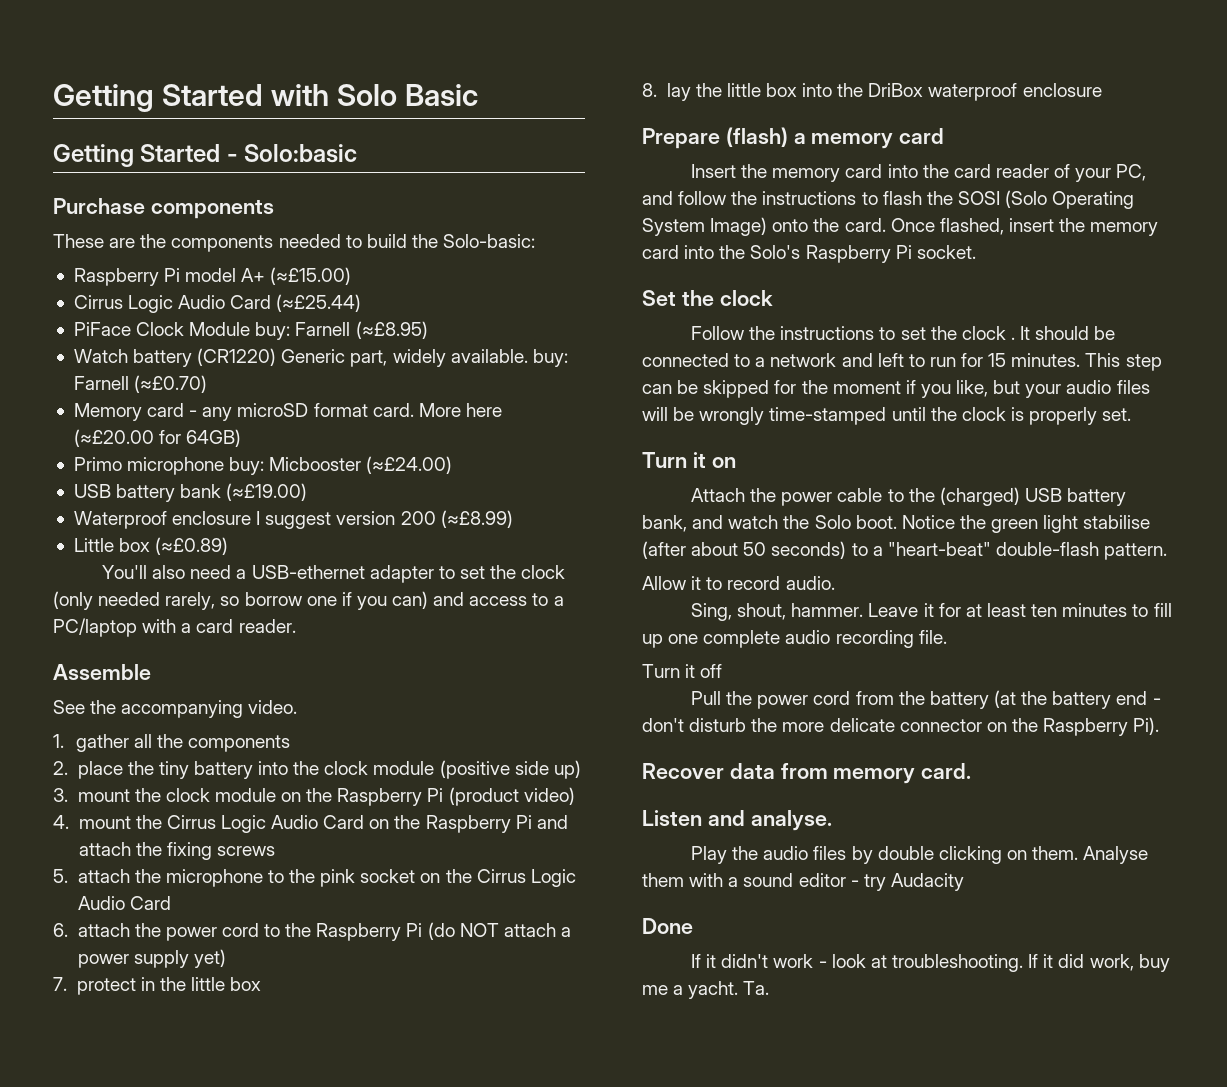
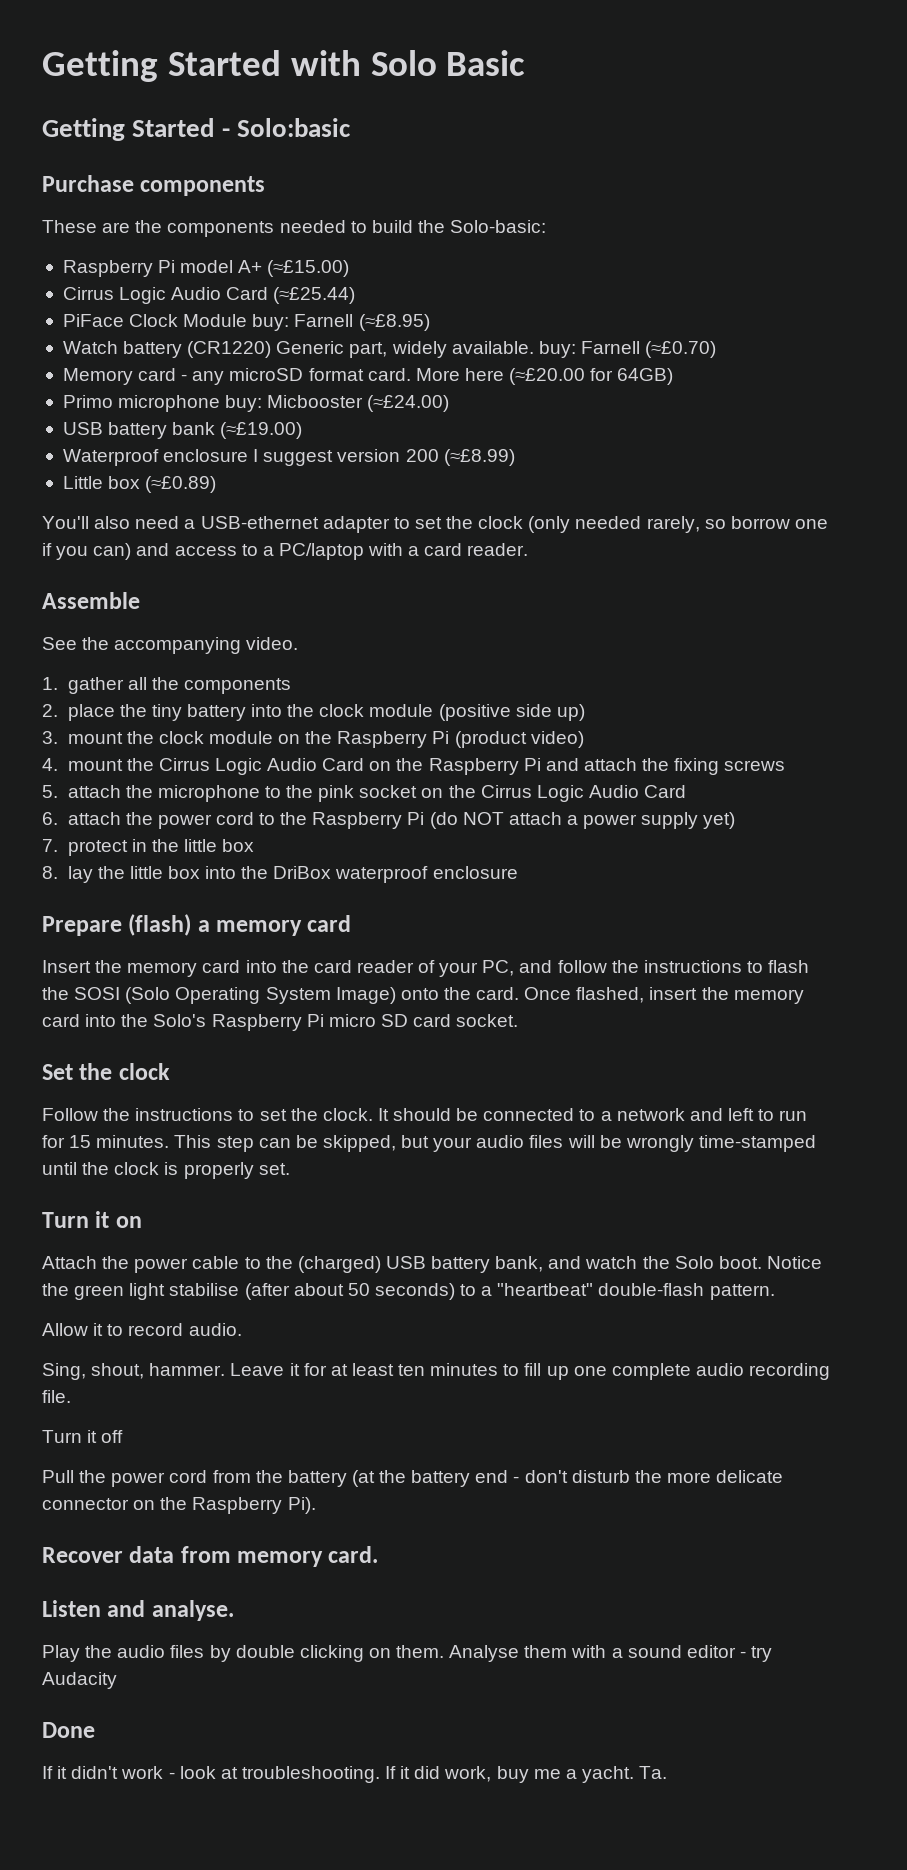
- Once flashed, insert the memory card into the Solo's Raspberry Pi socket.
+ Once flashed, insert the memory card into the Solo's Raspberry Pi micro SD card socket.
- Follow the instructions to set the clock .
+ Follow the instructions to set the clock.
- This step can be skipped for the moment if you like, but your audio files will be wrongly time-stamped until the clock is properly set.
+ This step can be skipped, but your audio files will be wrongly time-stamped until the clock is properly set.
- Notice the green light stabilise (after about 50 seconds) to a "heart-beat" double-flash pattern.
+ Notice the green light stabilise (after about 50 seconds) to a "heartbeat" double-flash pattern.

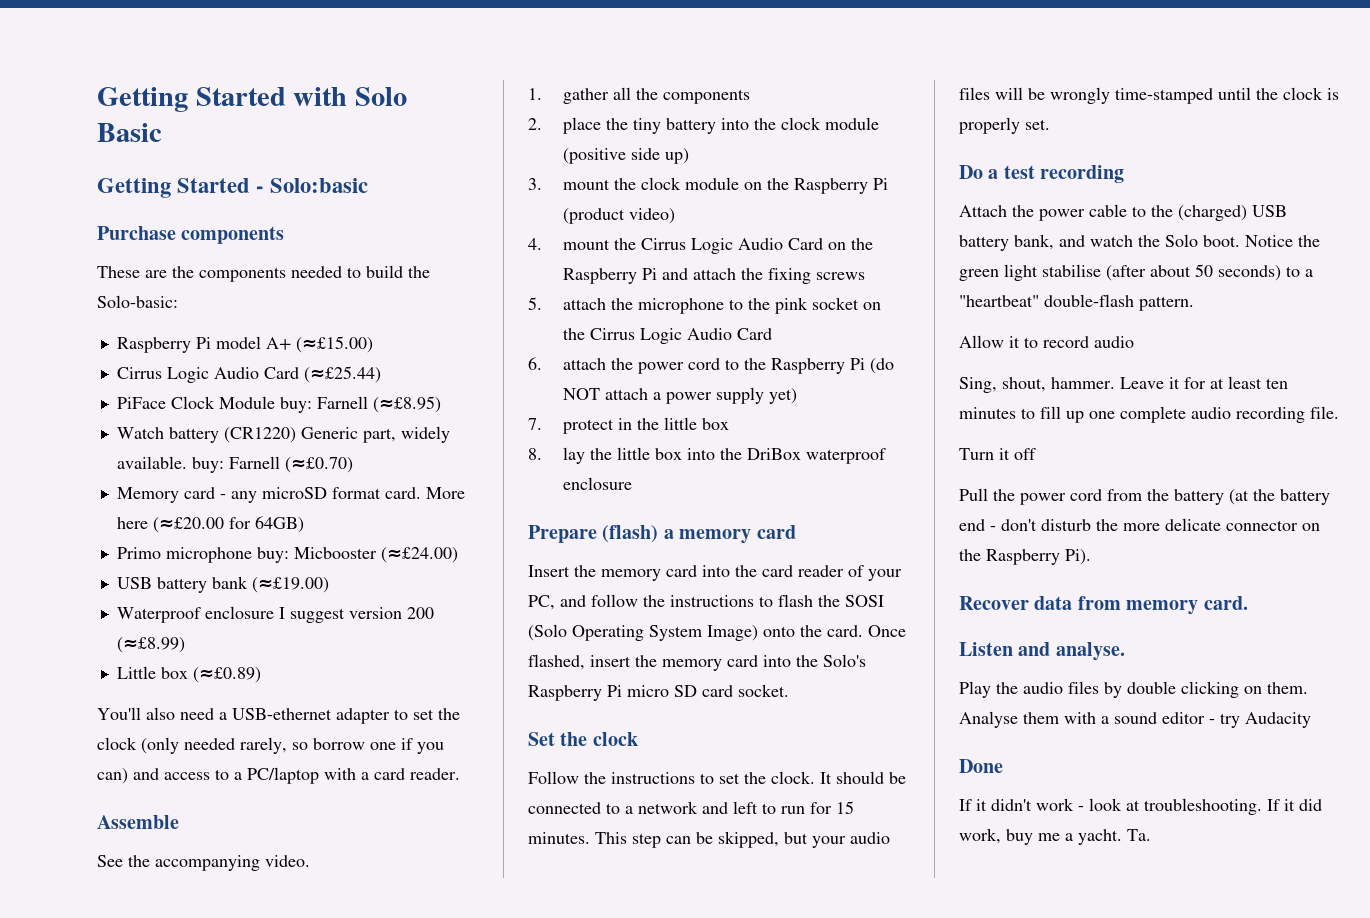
- Turn it on
+ Do a test recording
- Allow it to record audio.
+ Allow it to record audio

